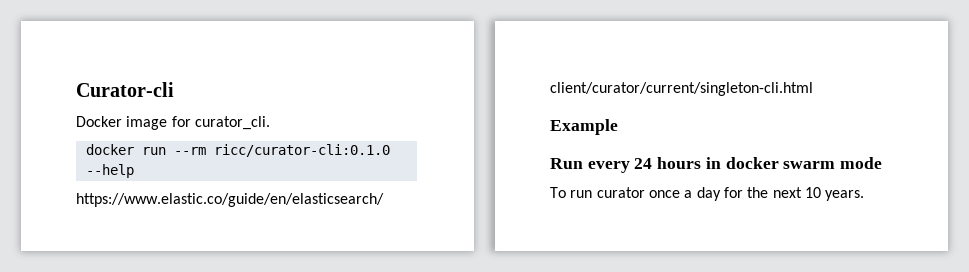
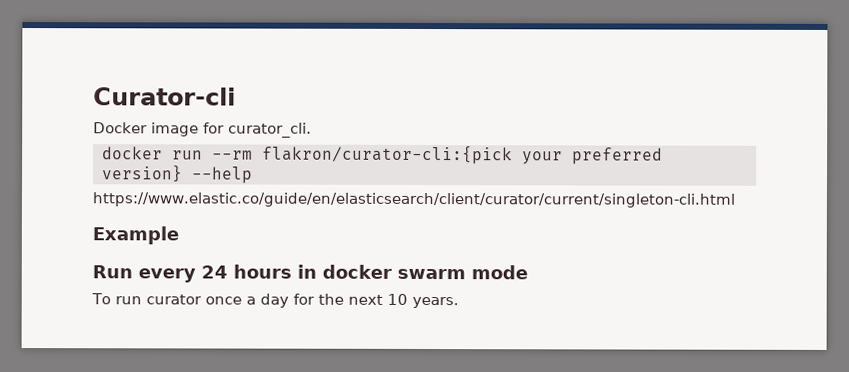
- docker run --rm ricc/curator-cli:0.1.0 --help
+ docker run --rm flakron/curator-cli:{pick your preferred version} --help

